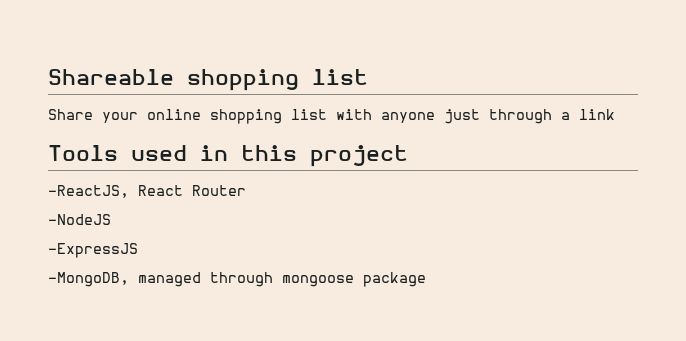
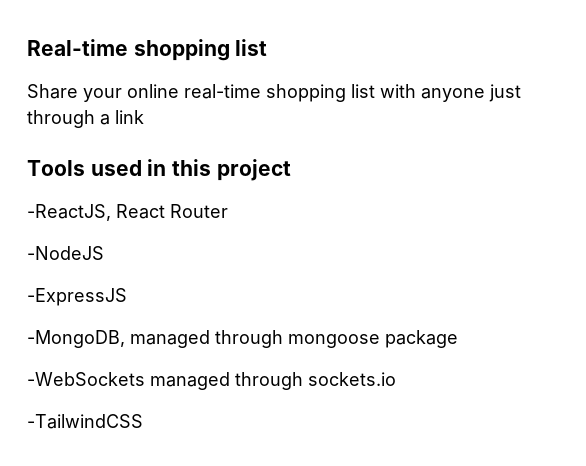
- Shareable shopping list
+ Real-time shopping list
- Share your online shopping list with anyone just through a link
+ Share your online real-time shopping list with anyone just through a link
+ -WebSockets managed through sockets.io
+ -TailwindCSS

